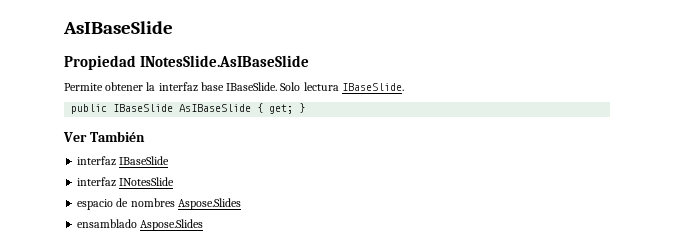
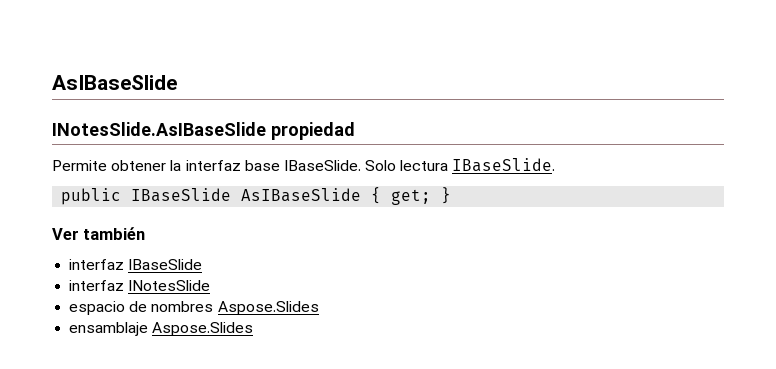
- Propiedad INotesSlide.AsIBaseSlide
+ INotesSlide.AsIBaseSlide propiedad
- Ver También
+ Ver también
- ensamblado Aspose.Slides
+ ensamblaje Aspose.Slides

